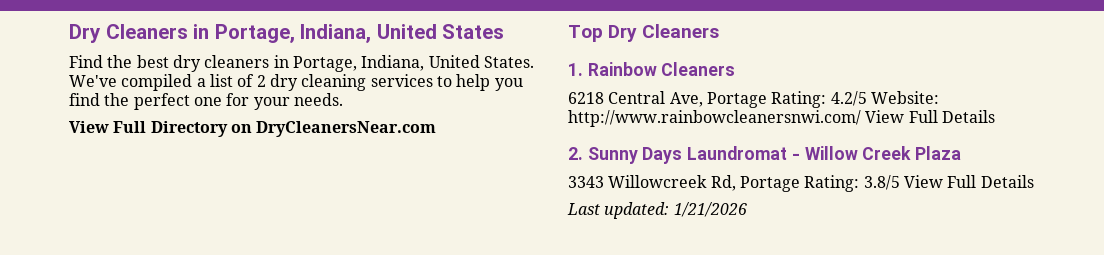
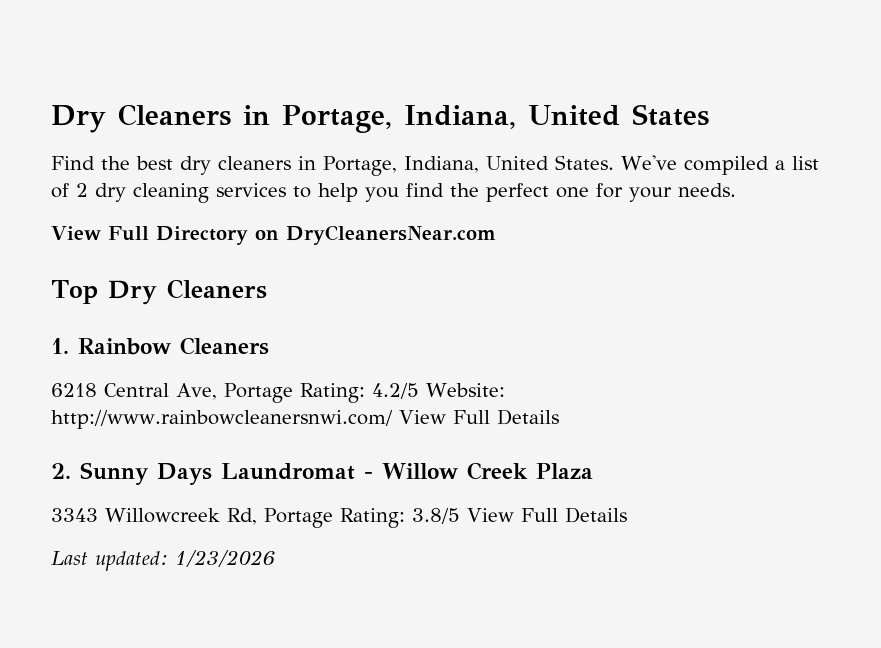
- Last updated: 1/21/2026
+ Last updated: 1/23/2026

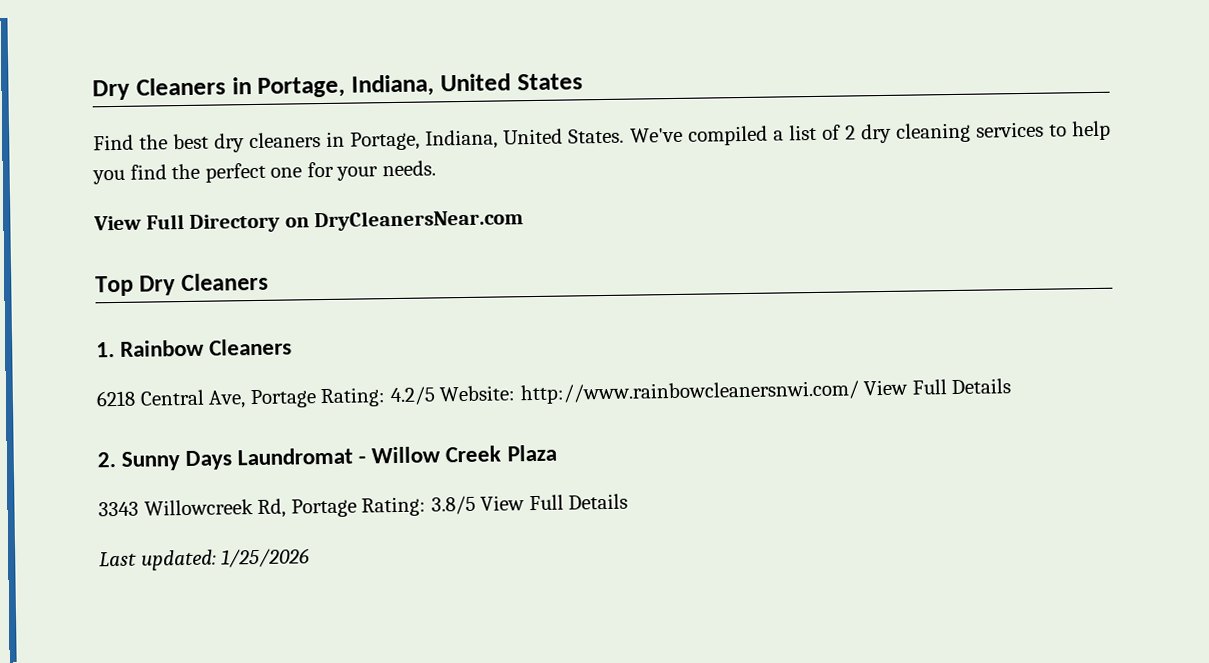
- Last updated: 1/23/2026
+ Last updated: 1/25/2026

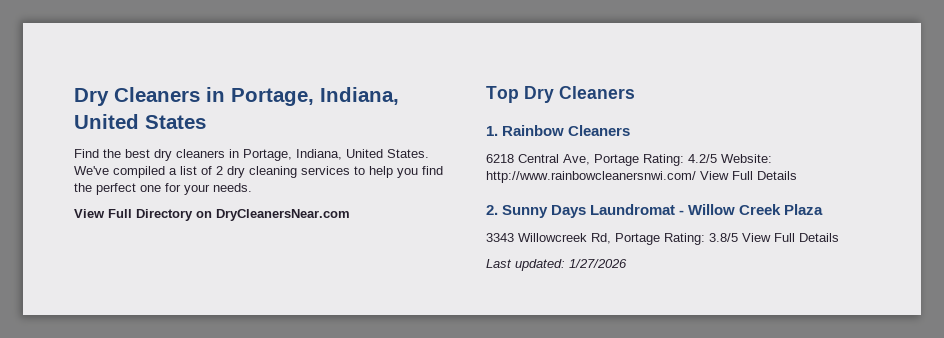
- Last updated: 1/25/2026
+ Last updated: 1/27/2026

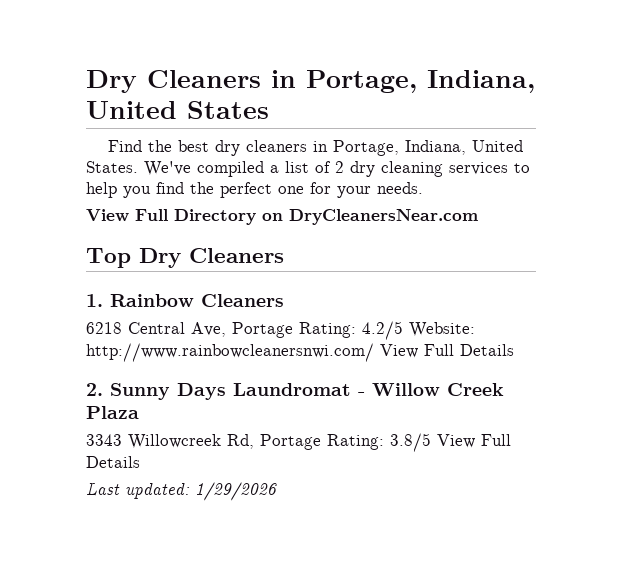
- Last updated: 1/27/2026
+ Last updated: 1/29/2026

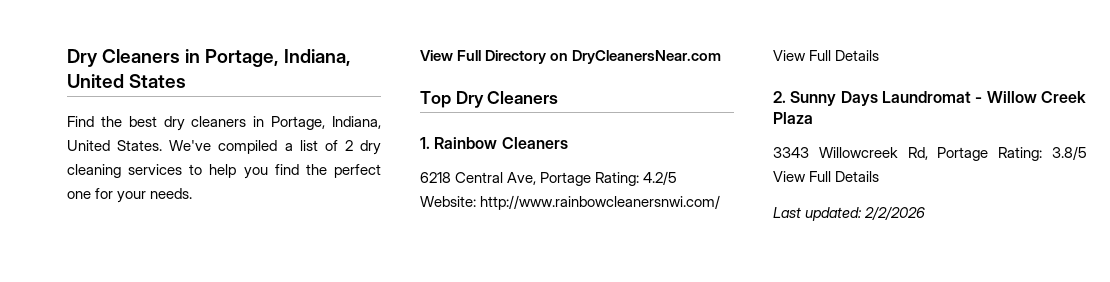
- Last updated: 1/29/2026
+ Last updated: 2/2/2026

